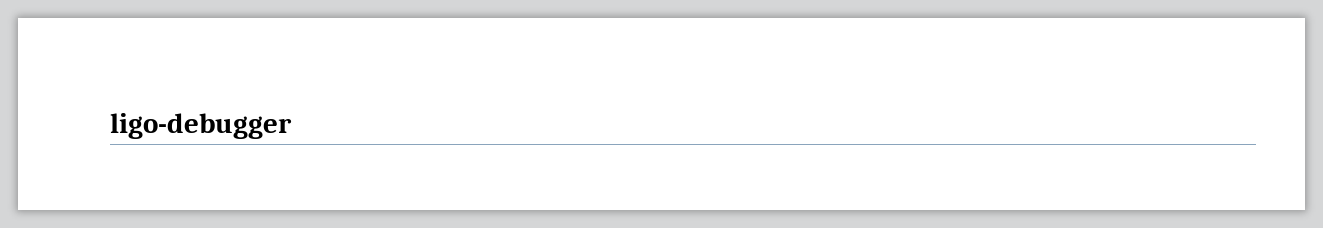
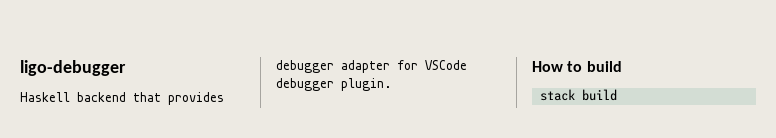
+ Haskell backend that provides debugger adapter for VSCode debugger plugin.
+ How to build
+ stack build

